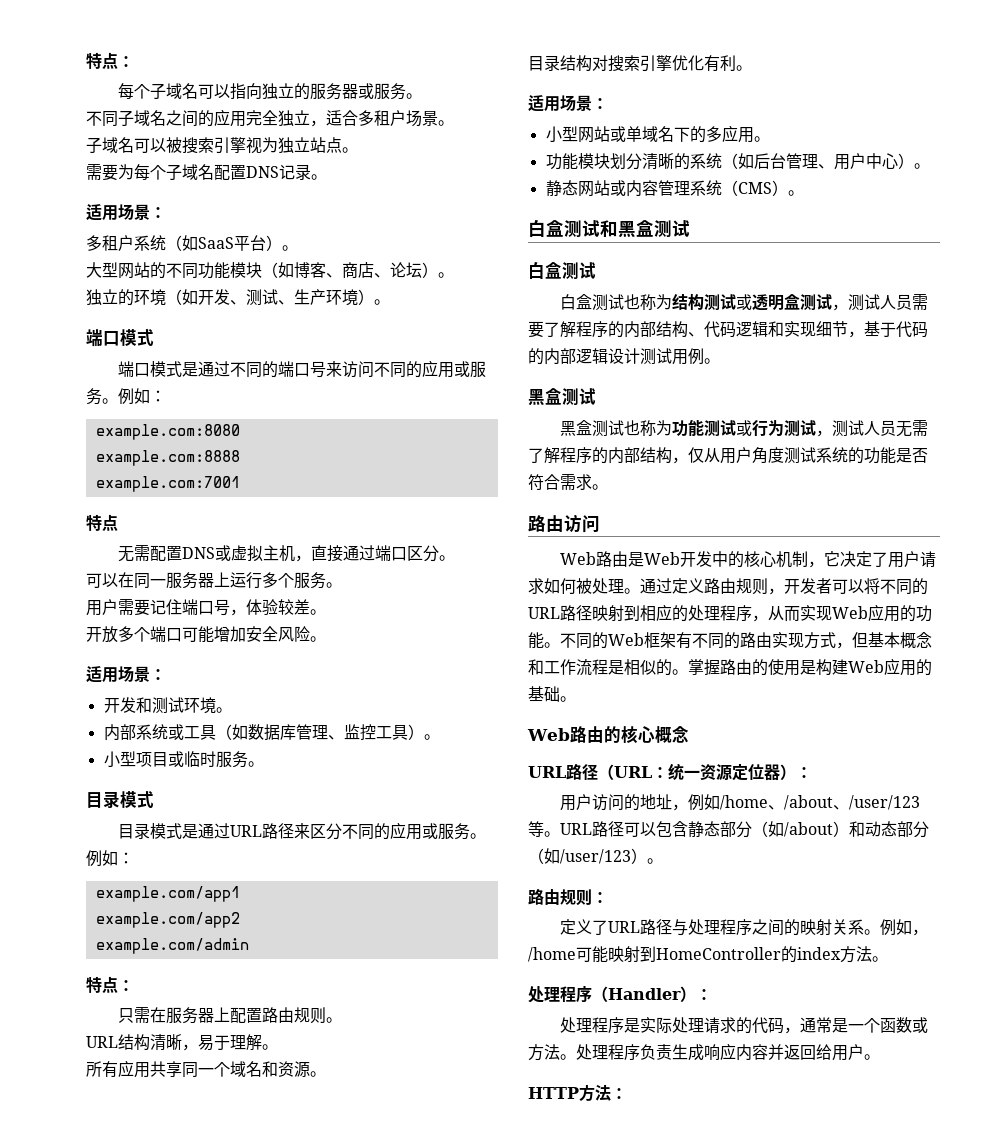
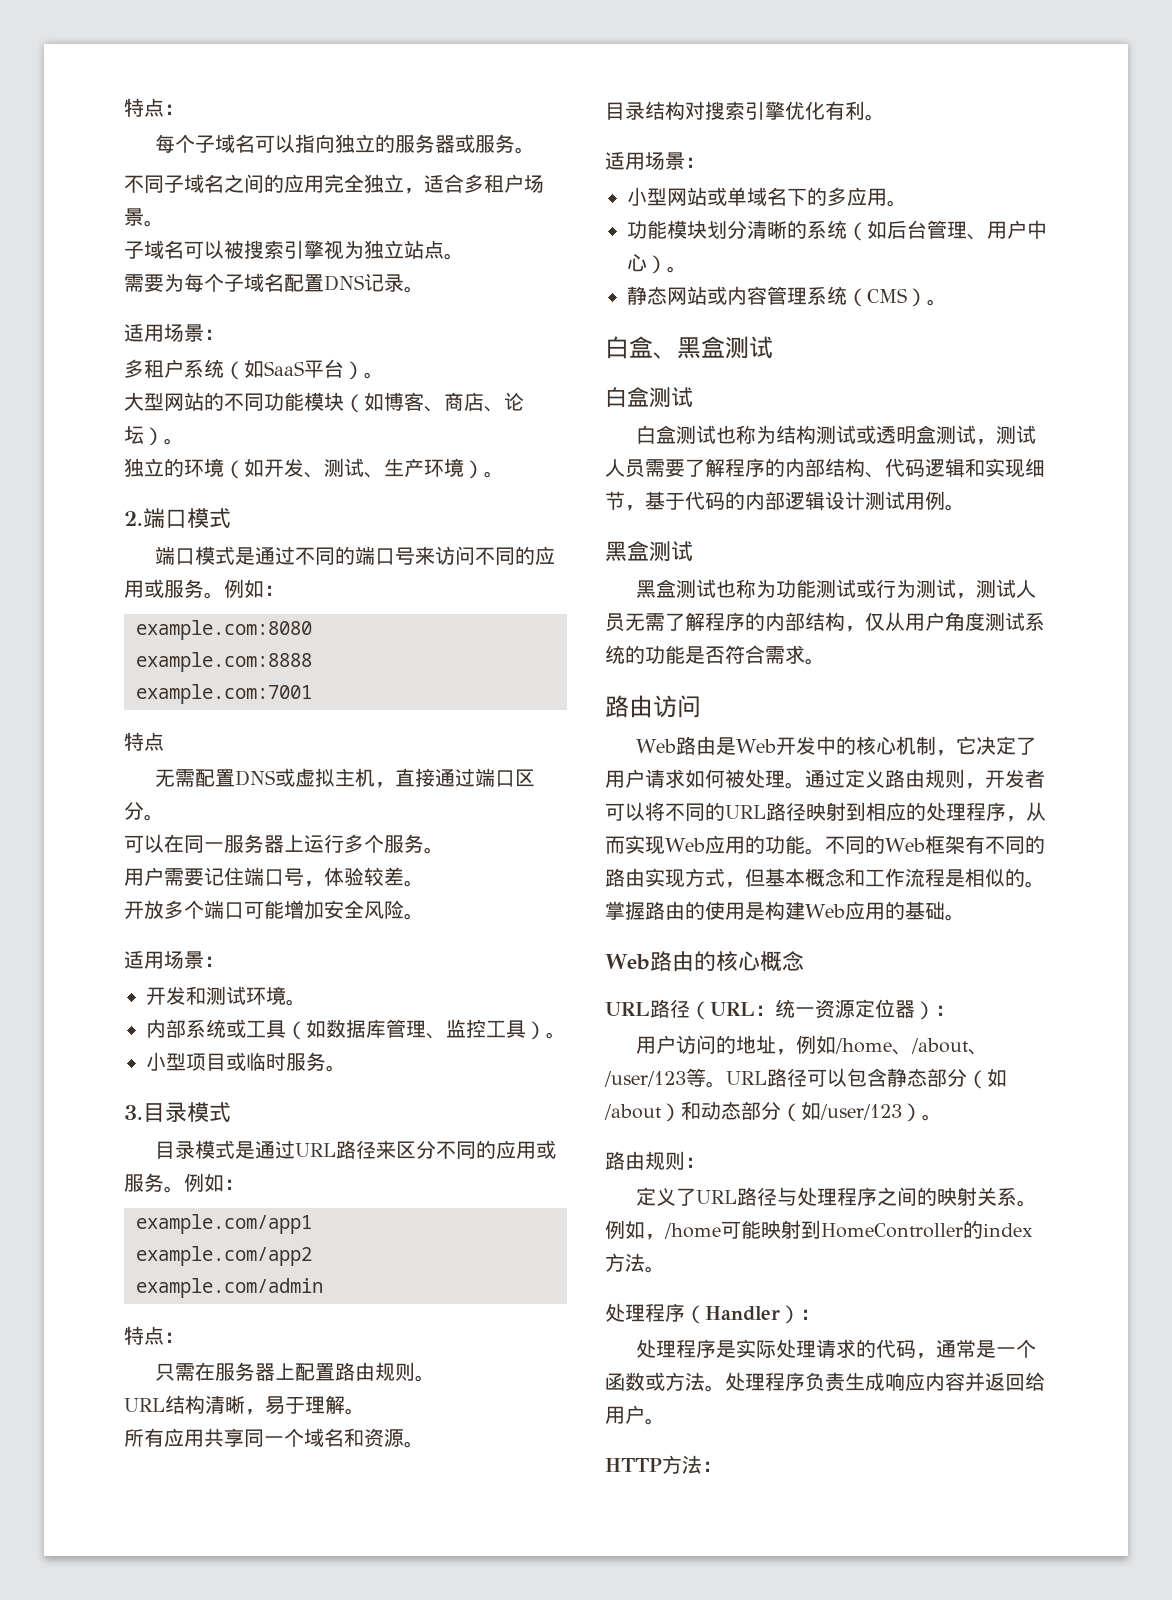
  独立的环境（如开发、测试、生产环境）。
- 端口模式
+ 2.端口模式
  小型项目或临时服务。
- 目录模式
+ 3.目录模式
- 白盒测试和黑盒测试
+ 白盒、黑盒测试

